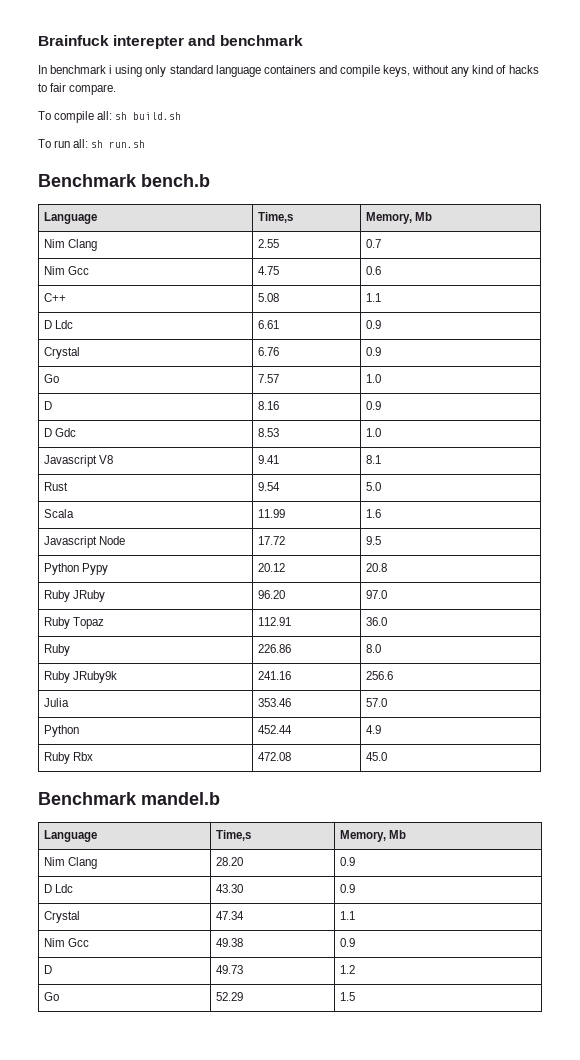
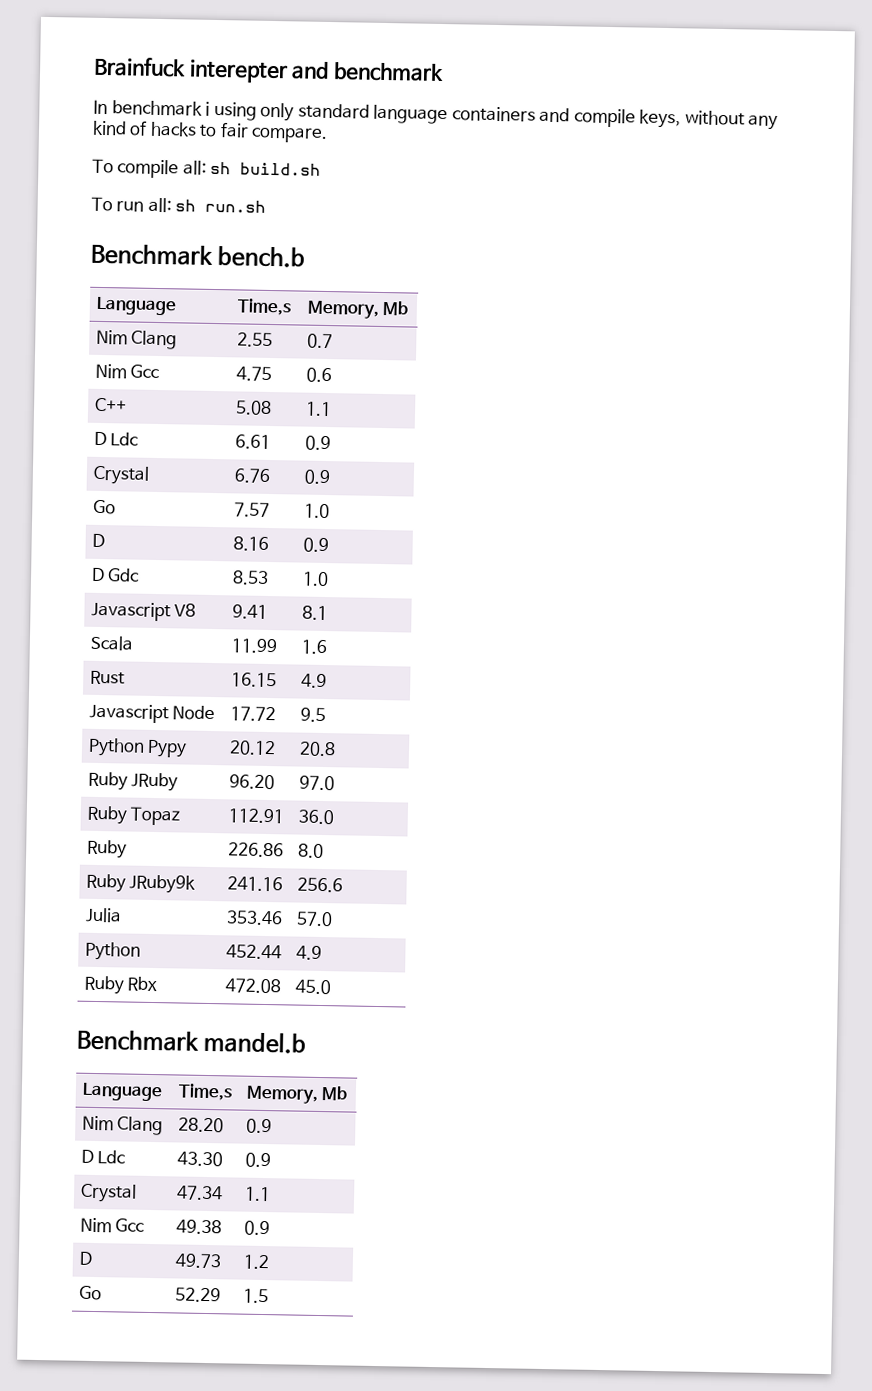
- Rust | 9.54 | 5.0
+ Rust | 16.15 | 4.9

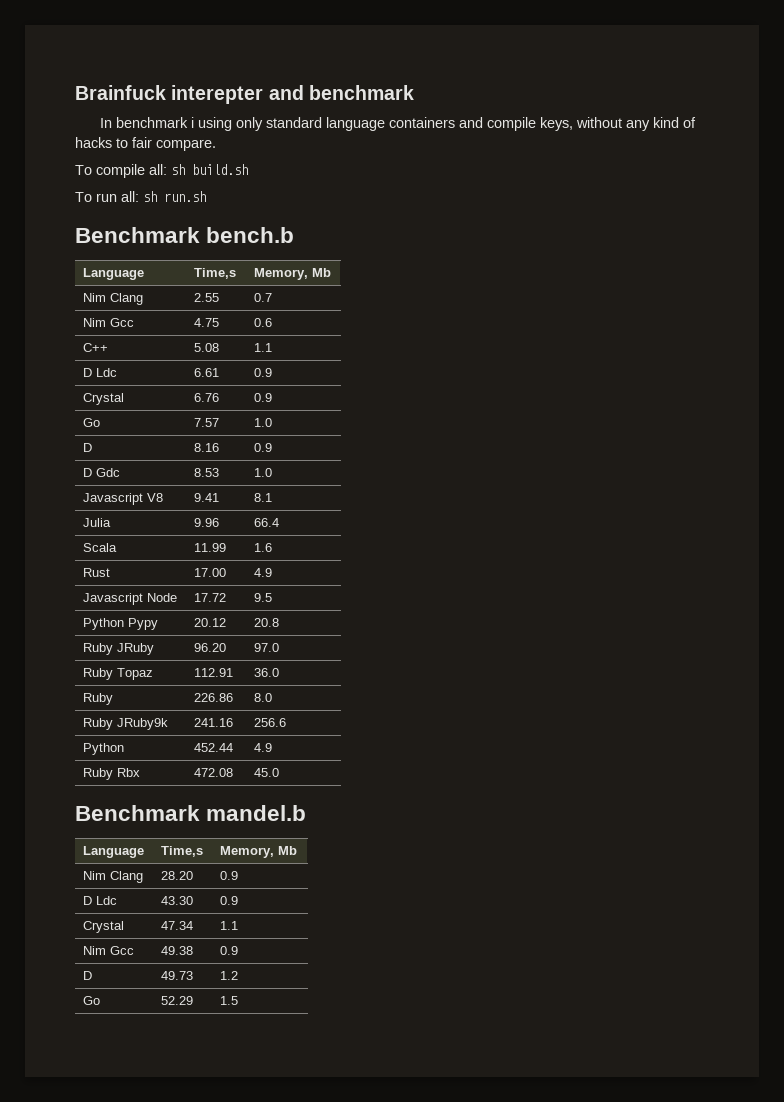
+ Julia | 9.96 | 66.4
- Rust | 16.15 | 4.9
+ Rust | 17.00 | 4.9
- Julia | 353.46 | 57.0

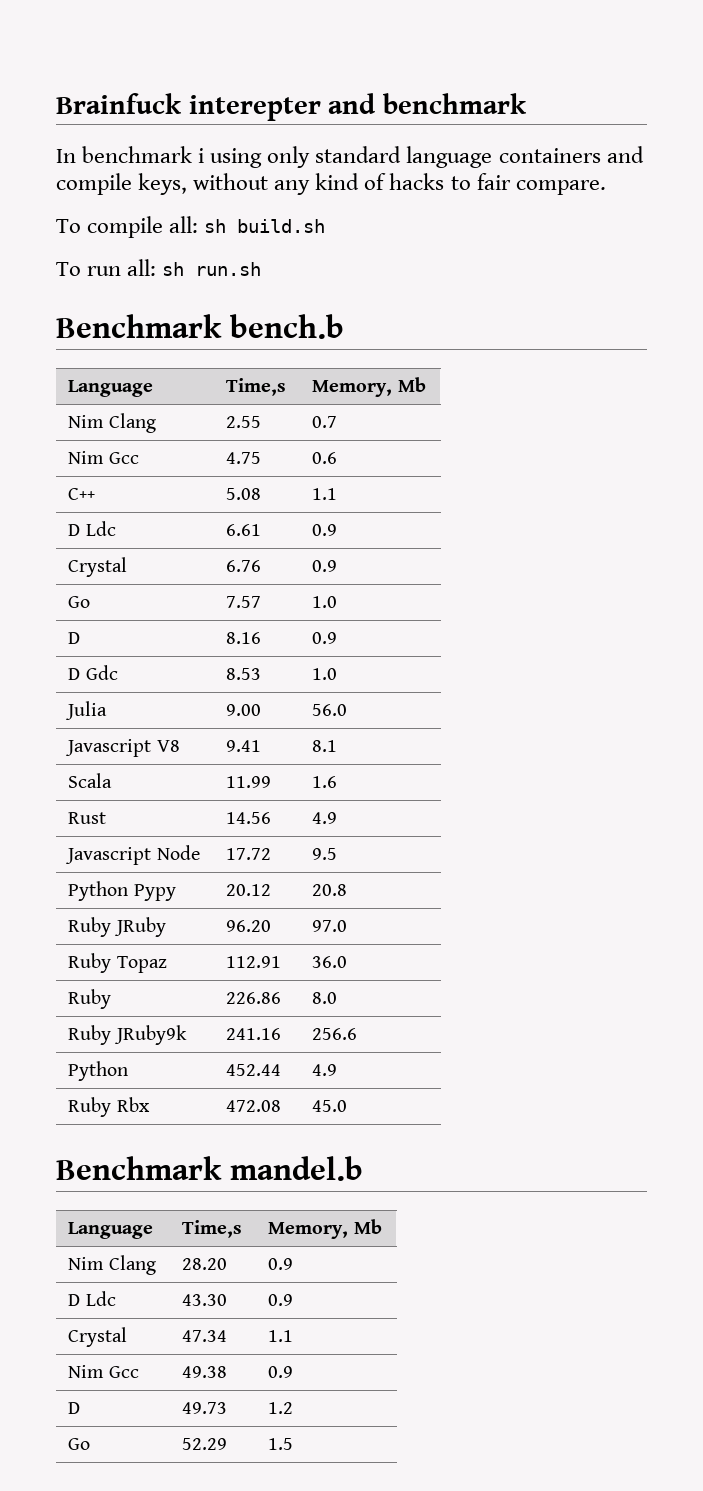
+ Julia | 9.00 | 56.0
- Julia | 9.96 | 66.4
- Rust | 17.00 | 4.9
+ Rust | 14.56 | 4.9

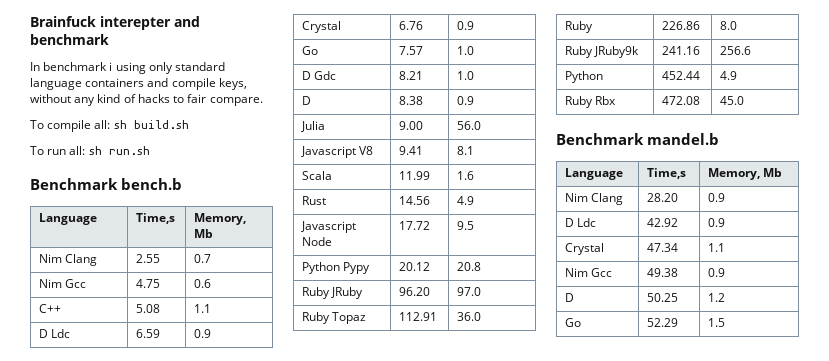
- D Ldc | 6.61 | 0.9
+ D Ldc | 6.59 | 0.9
- D | 8.16 | 0.9
- D Gdc | 8.53 | 1.0
+ D Gdc | 8.21 | 1.0
+ D | 8.38 | 0.9
- D Ldc | 43.30 | 0.9
+ D Ldc | 42.92 | 0.9
- D | 49.73 | 1.2
+ D | 50.25 | 1.2

